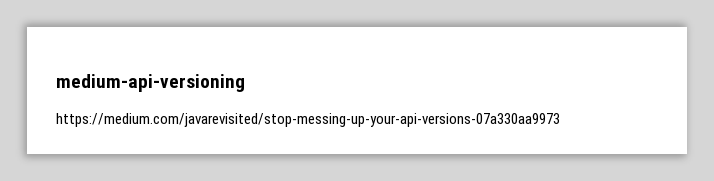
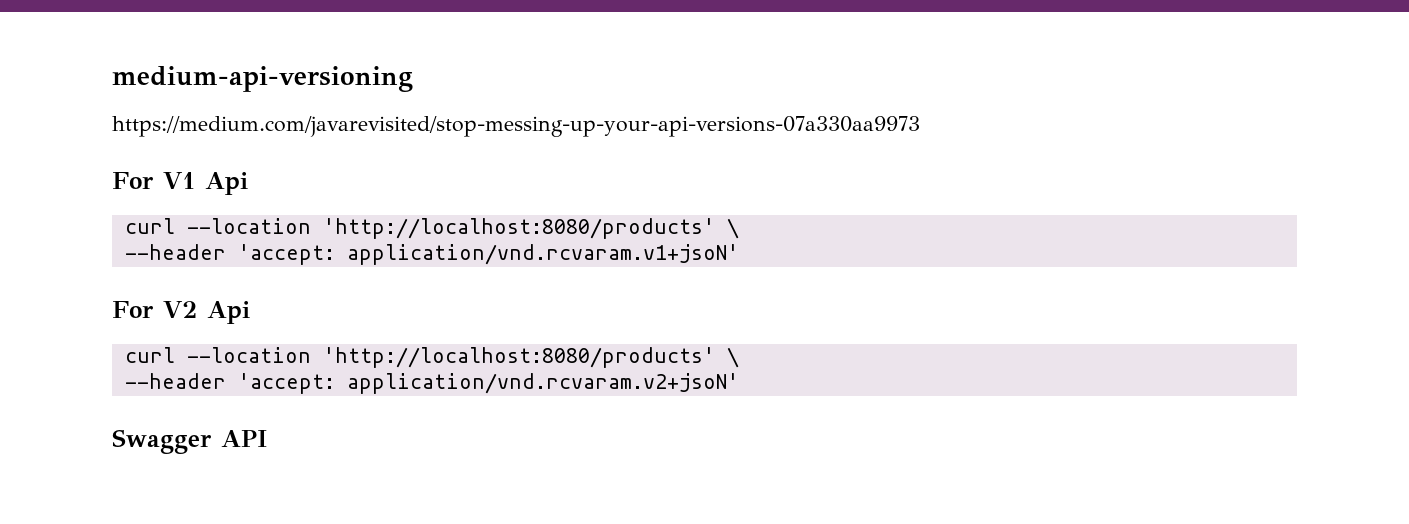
+ For V1 Api
+ curl --location 'http://localhost:8080/products' \
+ --header 'accept: application/vnd.rcvaram.v1+jsoN'
+ For V2 Api
+ curl --location 'http://localhost:8080/products' \
+ --header 'accept: application/vnd.rcvaram.v2+jsoN'
+ Swagger API

